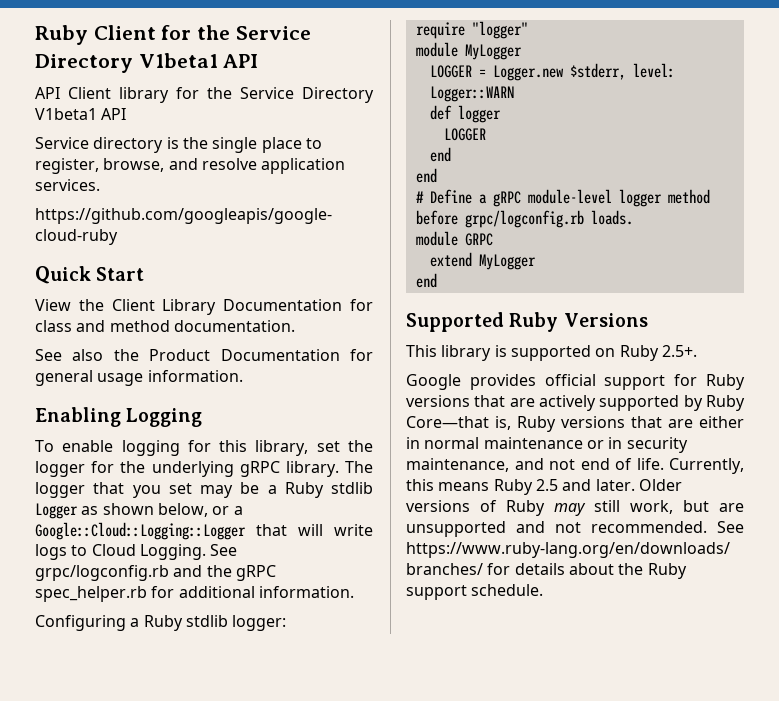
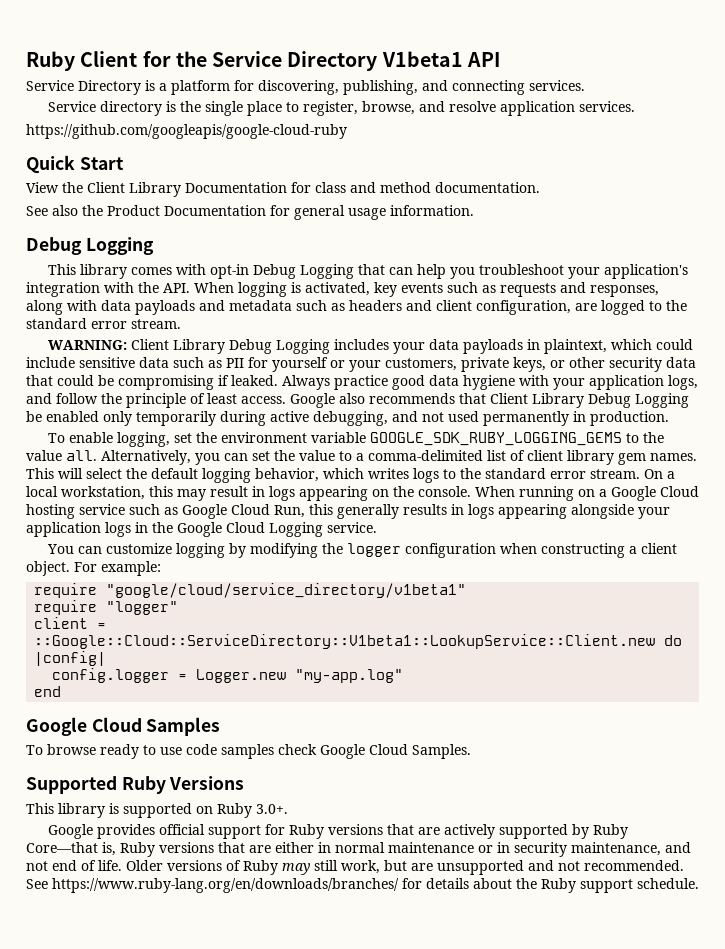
- API Client library for the Service Directory V1beta1 API
+ Service Directory is a platform for discovering, publishing, and connecting services.
  See also the Product Documentation for general usage information.
- Enabling Logging
+ Debug Logging
- To enable logging for this library, set the logger for the underlying gRPC library. The logger that you set may be a Ruby stdlib Logger as shown below, or a Google::Cloud::Logging::Logger that will write logs to Cloud Logging. See grpc/logconfig.rb and the gRPC spec_helper.rb for additional information.
- Configuring a Ruby stdlib logger:
+ This library comes with opt-in Debug Logging that can help you troubleshoot your application's integration with the API. When logging is activated, key events such as requests and responses, along with data payloads and metadata such as headers and client configuration, are logged to the standard error stream.
+ WARNING: Client Library Debug Logging includes your data payloads in plaintext, which could include sensitive data such as PII for yourself or your customers, private keys, or other security data that could be compromising if leaked. Always practice good data hygiene with your application logs, and follow the principle of least access. Google also recommends that Client Library Debug Logging be enabled only temporarily during active debugging, and not used permanently in production.
+ To enable logging, set the environment variable GOOGLE_SDK_RUBY_LOGGING_GEMS to the value all. Alternatively, you can set the value to a comma-delimited list of client library gem names. This will select the default logging behavior, which writes logs to the standard error stream. On a local workstation, this may result in logs appearing on the console. When running on a Google Cloud hosting service such as Google Cloud Run, this generally results in logs appearing alongside your application logs in the Google Cloud Logging service.
+ You can customize logging by modifying the logger configuration when constructing a client object. For example:
+ require "google/cloud/service_directory/v1beta1"
  require "logger"
- module MyLogger
- LOGGER = Logger.new $stderr, level: Logger::WARN
- def logger
- LOGGER
+ client = ::Google::Cloud::ServiceDirectory::V1beta1::LookupService::Client.new do |config|
+ config.logger = Logger.new "my-app.log"
  end
- end
- # Define a gRPC module-level logger method before grpc/logconfig.rb loads.
- module GRPC
- extend MyLogger
- end
+ Google Cloud Samples
+ To browse ready to use code samples check Google Cloud Samples.
- This library is supported on Ruby 2.5+.
+ This library is supported on Ruby 3.0+.
- Currently, this means Ruby 2.5 and later.

